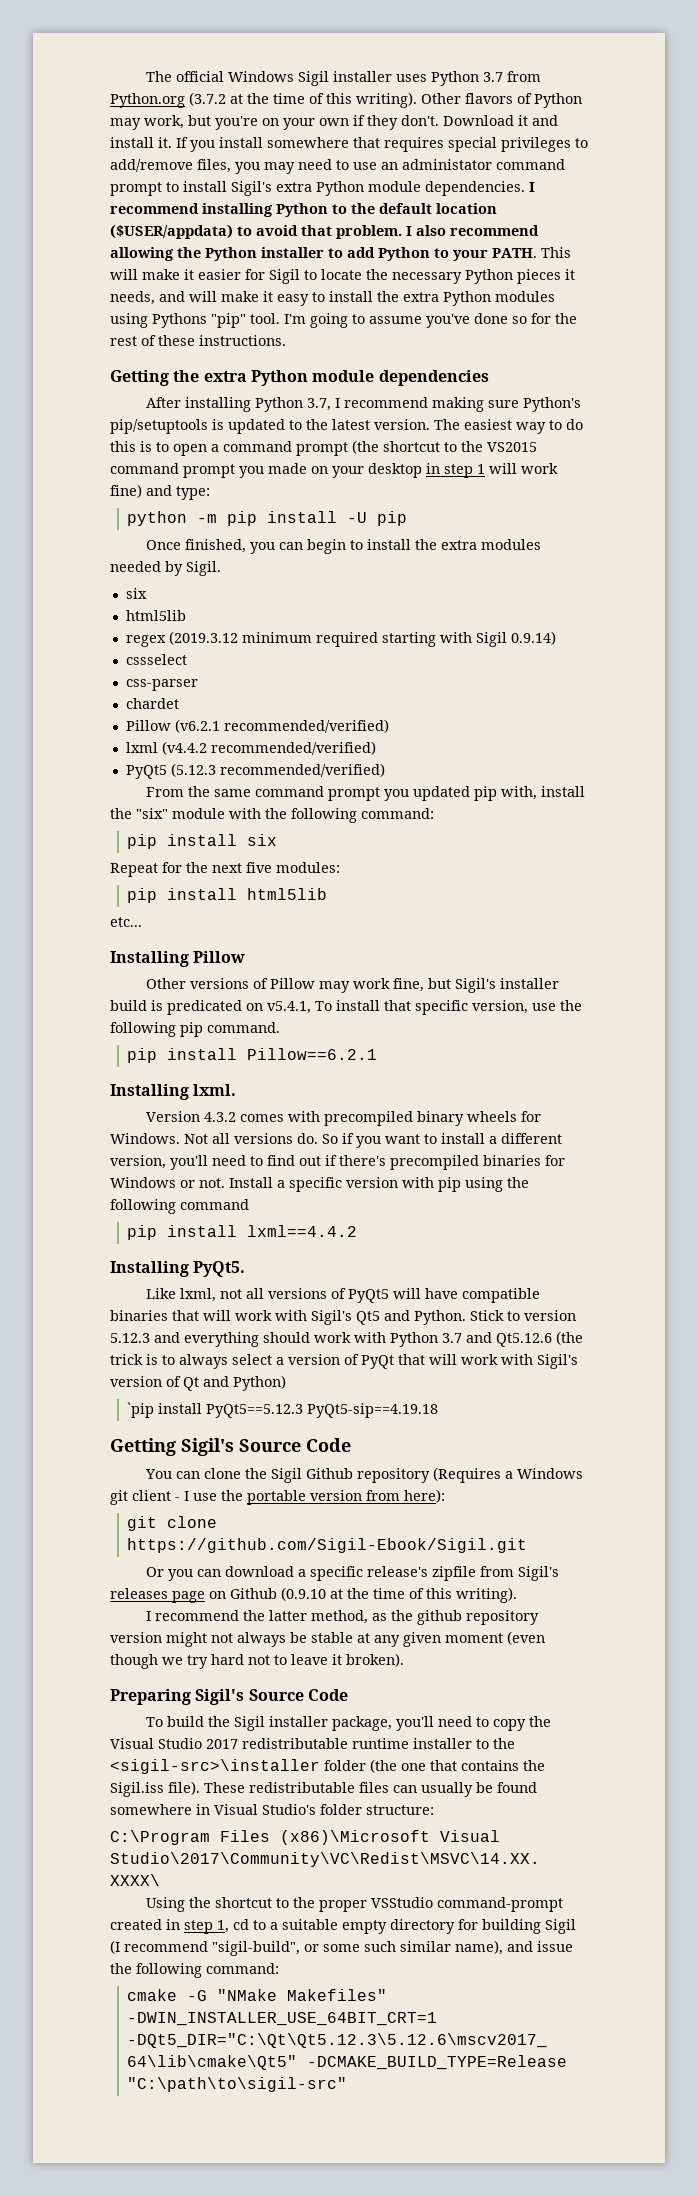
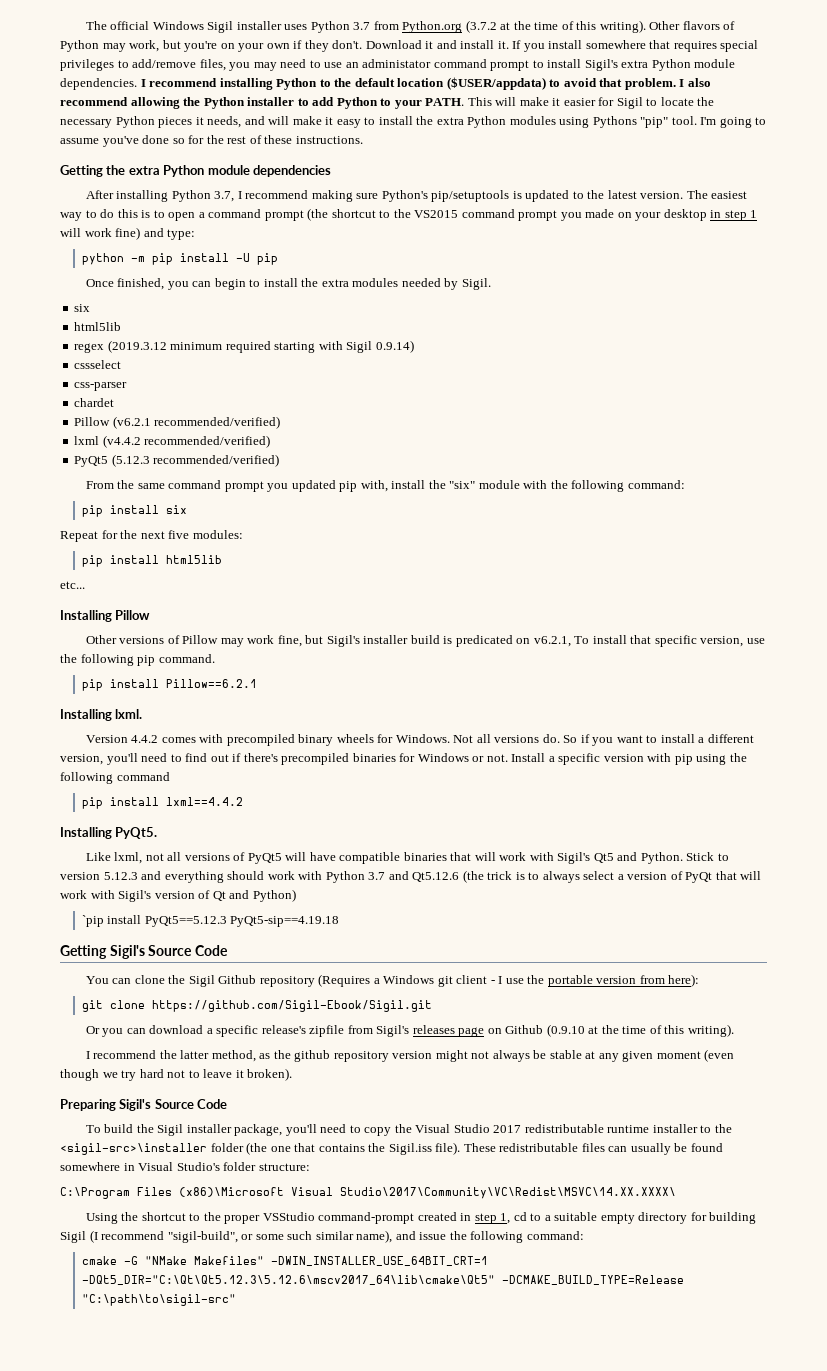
- Other versions of Pillow may work fine, but Sigil's installer build is predicated on v5.4.1, To install that specific version, use the following pip command.
+ Other versions of Pillow may work fine, but Sigil's installer build is predicated on v6.2.1, To install that specific version, use the following pip command.
- Version 4.3.2 comes with precompiled binary wheels for Windows.
+ Version 4.4.2 comes with precompiled binary wheels for Windows.

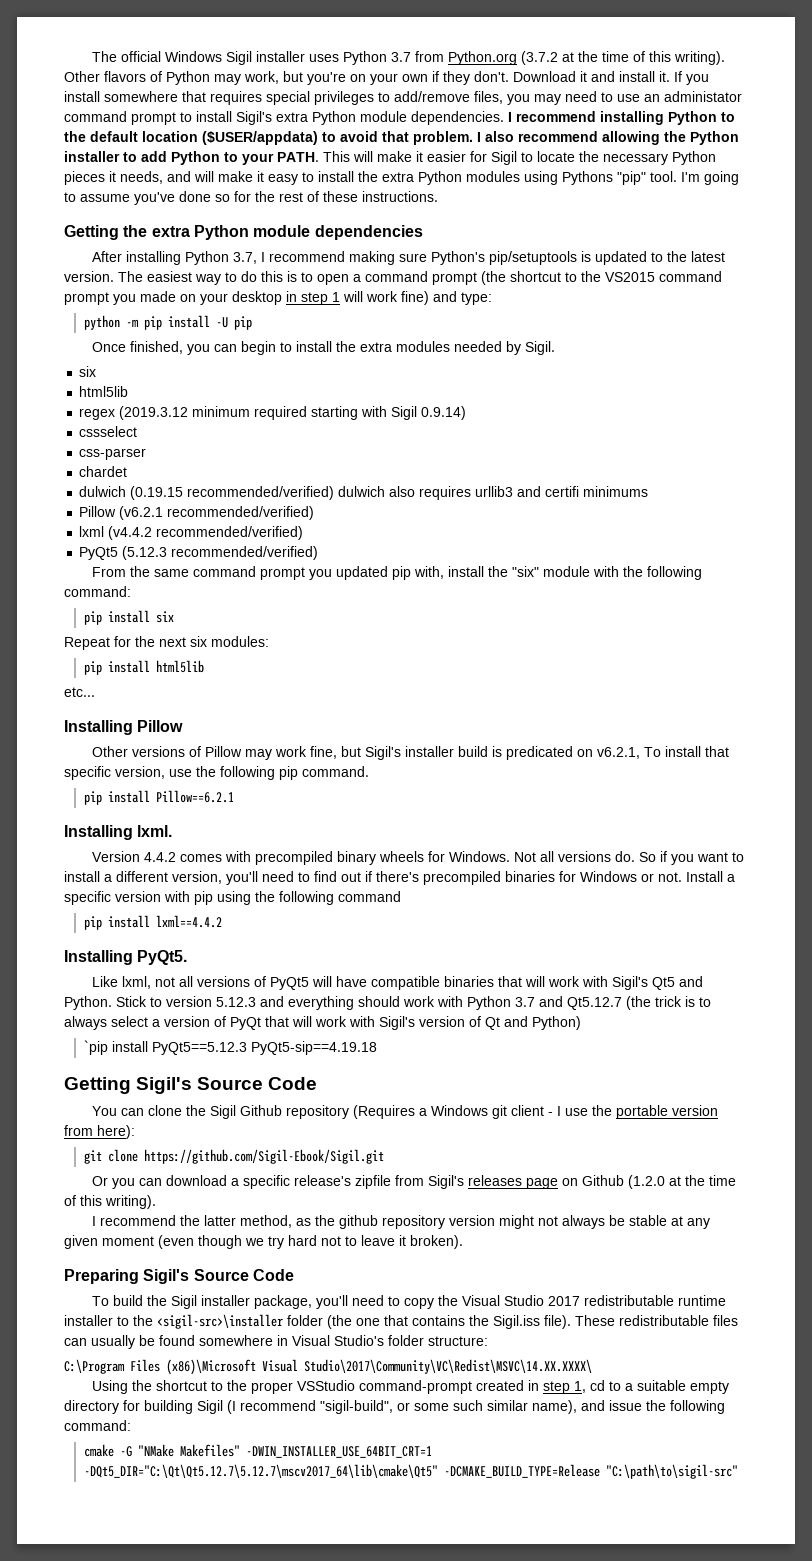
+ dulwich (0.19.15 recommended/verified) dulwich also requires urllib3 and certifi minimums
- Repeat for the next five modules:
+ Repeat for the next six modules:
- Stick to version 5.12.3 and everything should work with Python 3.7 and Qt5.12.6 (the trick is to always select a version of PyQt that will work with Sigil's version of Qt and Python)
+ Stick to version 5.12.3 and everything should work with Python 3.7 and Qt5.12.7 (the trick is to always select a version of PyQt that will work with Sigil's version of Qt and Python)
- Or you can download a specific release's zipfile from Sigil's releases page on Github (0.9.10 at the time of this writing).
+ Or you can download a specific release's zipfile from Sigil's releases page on Github (1.2.0 at the time of this writing).
- cmake -G "NMake Makefiles" -DWIN_INSTALLER_USE_64BIT_CRT=1 -DQt5_DIR="C:\Qt\Qt5.12.3\5.12.6\mscv2017_64\lib\cmake\Qt5" -DCMAKE_BUILD_TYPE=Release "C:\path\to\sigil-src"
+ cmake -G "NMake Makefiles" -DWIN_INSTALLER_USE_64BIT_CRT=1 -DQt5_DIR="C:\Qt\Qt5.12.7\5.12.7\mscv2017_64\lib\cmake\Qt5" -DCMAKE_BUILD_TYPE=Release "C:\path\to\sigil-src"

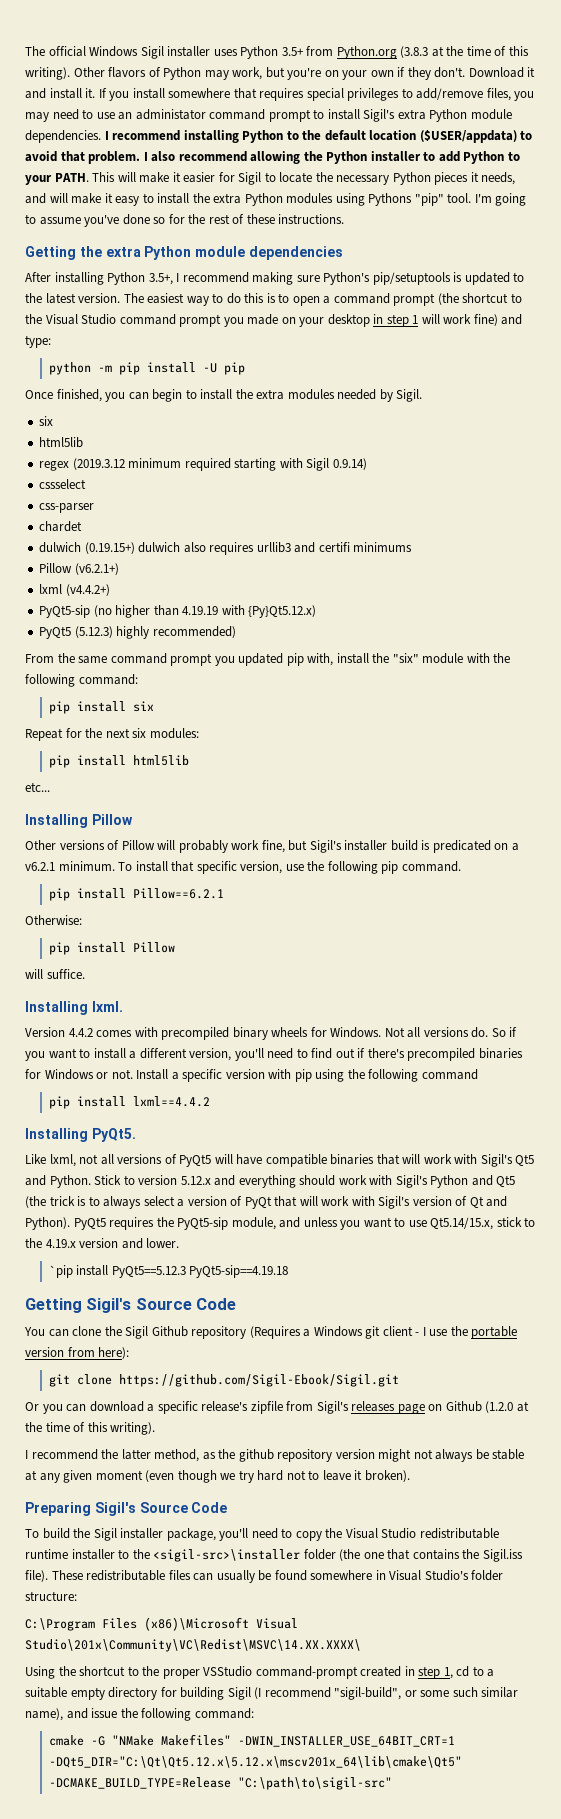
- The official Windows Sigil installer uses Python 3.7 from Python.org (3.7.2 at the time of this writing).
+ The official Windows Sigil installer uses Python 3.5+ from Python.org (3.8.3 at the time of this writing).
- After installing Python 3.7, I recommend making sure Python's pip/setuptools is updated to the latest version.
+ After installing Python 3.5+, I recommend making sure Python's pip/setuptools is updated to the latest version.
- The easiest way to do this is to open a command prompt (the shortcut to the VS2015 command prompt you made on your desktop in step 1 will work fine) and type:
+ The easiest way to do this is to open a command prompt (the shortcut to the Visual Studio command prompt you made on your desktop in step 1 will work fine) and type:
- dulwich (0.19.15 recommended/verified) dulwich also requires urllib3 and certifi minimums
+ dulwich (0.19.15+) dulwich also requires urllib3 and certifi minimums
- Pillow (v6.2.1 recommended/verified)
+ Pillow (v6.2.1+)
- lxml (v4.4.2 recommended/verified)
- PyQt5 (5.12.3 recommended/verified)
+ lxml (v4.4.2+)
+ PyQt5-sip (no higher than 4.19.19 with {Py}Qt5.12.x)
+ PyQt5 (5.12.3) highly recommended)
- Other versions of Pillow may work fine, but Sigil's installer build is predicated on v6.2.1, To install that specific version, use the following pip command.
+ Other versions of Pillow will probably work fine, but Sigil's installer build is predicated on a v6.2.1 minimum. To install that specific version, use the following pip command.
+ Otherwise:
+ pip install Pillow
+ will suffice.
- Stick to version 5.12.3 and everything should work with Python 3.7 and Qt5.12.7 (the trick is to always select a version of PyQt that will work with Sigil's version of Qt and Python)
+ Stick to version 5.12.x and everything should work with Sigil's Python and Qt5 (the trick is to always select a version of PyQt that will work with Sigil's version of Qt and Python). PyQt5 requires the PyQt5-sip module, and unless you want to use Qt5.14/15.x, stick to the 4.19.x version and lower.
- To build the Sigil installer package, you'll need to copy the Visual Studio 2017 redistributable runtime installer to the <sigil-src>\installer folder (the one that contains the Sigil.iss file).
+ To build the Sigil installer package, you'll need to copy the Visual Studio redistributable runtime installer to the <sigil-src>\installer folder (the one that contains the Sigil.iss file).
- C:\Program Files (x86)\Microsoft Visual Studio\2017\Community\VC\Redist\MSVC\14.XX.XXXX\
+ C:\Program Files (x86)\Microsoft Visual Studio\201x\Community\VC\Redist\MSVC\14.XX.XXXX\
- cmake -G "NMake Makefiles" -DWIN_INSTALLER_USE_64BIT_CRT=1 -DQt5_DIR="C:\Qt\Qt5.12.7\5.12.7\mscv2017_64\lib\cmake\Qt5" -DCMAKE_BUILD_TYPE=Release "C:\path\to\sigil-src"
+ cmake -G "NMake Makefiles" -DWIN_INSTALLER_USE_64BIT_CRT=1 -DQt5_DIR="C:\Qt\Qt5.12.x\5.12.x\mscv201x_64\lib\cmake\Qt5" -DCMAKE_BUILD_TYPE=Release "C:\path\to\sigil-src"

